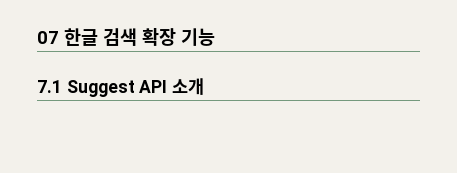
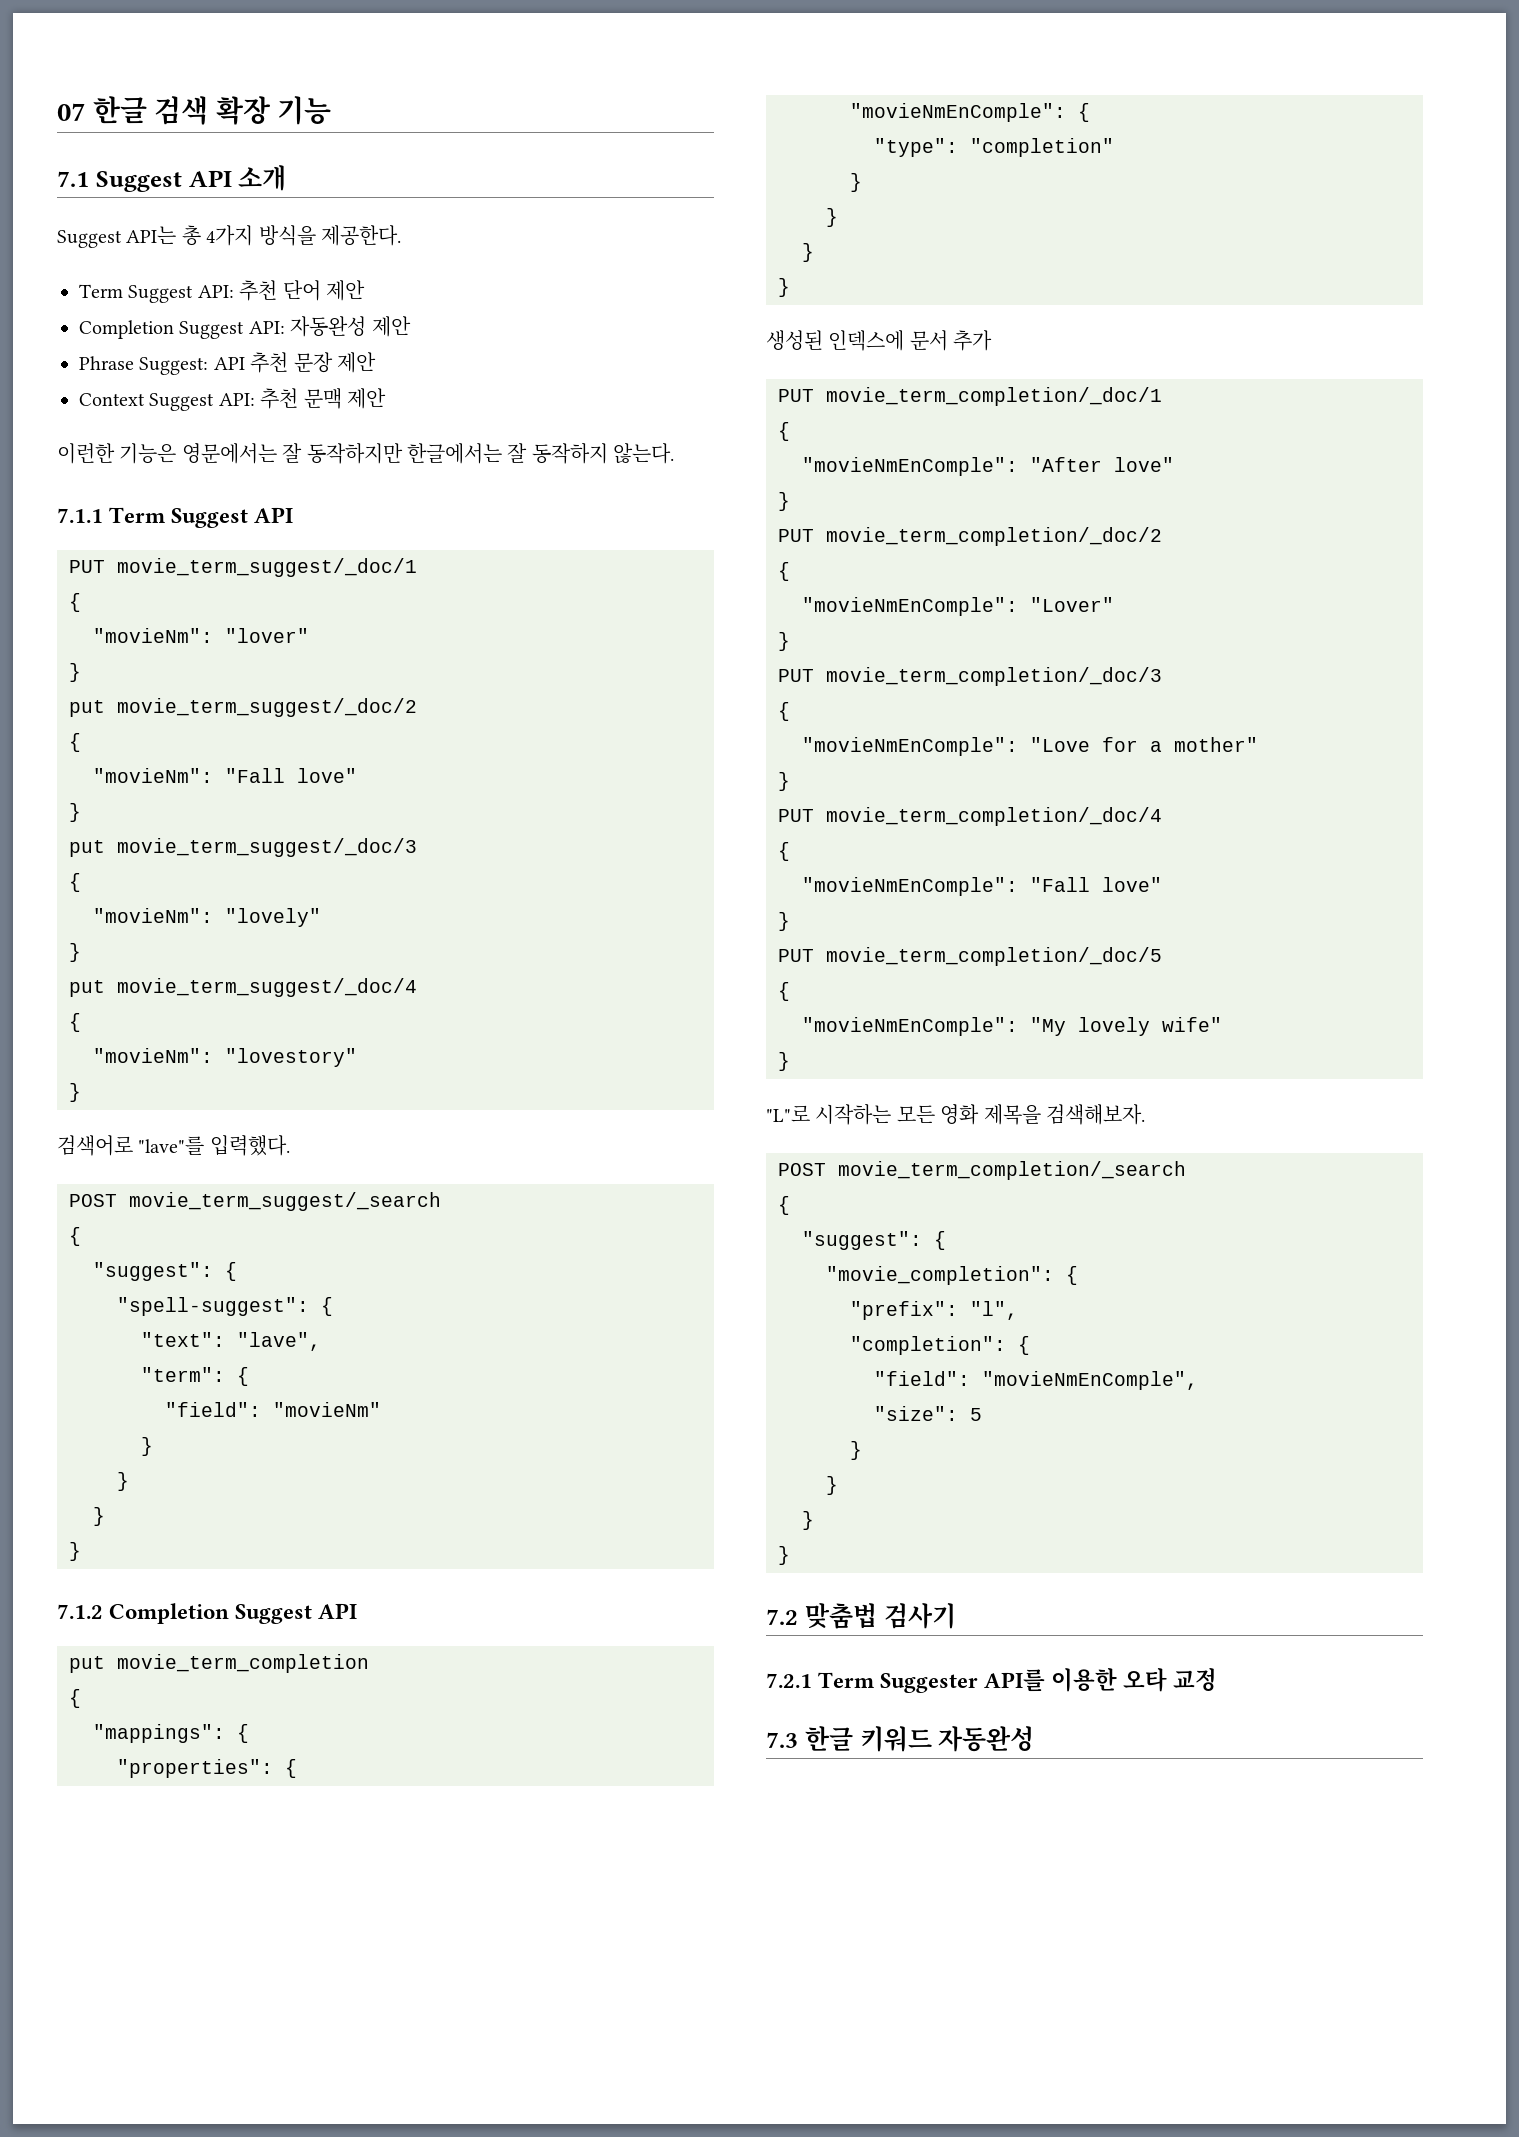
+ Suggest API는 총 4가지 방식을 제공한다.
+ Term Suggest API: 추천 단어 제안
+ Completion Suggest API: 자동완성 제안
+ Phrase Suggest: API 추천 문장 제안
+ Context Suggest API: 추천 문맥 제안
+ 이런한 기능은 영문에서는 잘 동작하지만 한글에서는 잘 동작하지 않는다.
+ 7.1.1 Term Suggest API
+ PUT movie_term_suggest/_doc/1
+ {
+ "movieNm": "lover"
+ }
+ put movie_term_suggest/_doc/2
+ {
+ "movieNm": "Fall love"
+ }
+ put movie_term_suggest/_doc/3
+ {
+ "movieNm": "lovely"
+ }
+ put movie_term_suggest/_doc/4
+ {
+ "movieNm": "lovestory"
+ }
+ 검색어로 "lave"를 입력했다.
+ POST movie_term_suggest/_search
+ {
+ "suggest": {
+ "spell-suggest": {
+ "text": "lave",
+ "term": {
+ "field": "movieNm"
+ }
+ }
+ }
+ }
+ 7.1.2 Completion Suggest API
+ put movie_term_completion
+ {
+ "mappings": {
+ "properties": {
+ "movieNmEnComple": {
+ "type": "completion"
+ }
+ }
+ }
+ }
+ 생성된 인덱스에 문서 추가
+ PUT movie_term_completion/_doc/1
+ {
+ "movieNmEnComple": "After love"
+ }
+ PUT movie_term_completion/_doc/2
+ {
+ "movieNmEnComple": "Lover"
+ }
+ PUT movie_term_completion/_doc/3
+ {
+ "movieNmEnComple": "Love for a mother"
+ }
+ PUT movie_term_completion/_doc/4
+ {
+ "movieNmEnComple": "Fall love"
+ }
+ PUT movie_term_completion/_doc/5
+ {
+ "movieNmEnComple": "My lovely wife"
+ }
+ "L"로 시작하는 모든 영화 제목을 검색해보자.
+ POST movie_term_completion/_search
+ {
+ "suggest": {
+ "movie_completion": {
+ "prefix": "l",
+ "completion": {
+ "field": "movieNmEnComple",
+ "size": 5
+ }
+ }
+ }
+ }
+ 7.2 맞춤법 검사기
+ 7.2.1 Term Suggester API를 이용한 오타 교정
+ 7.3 한글 키워드 자동완성

